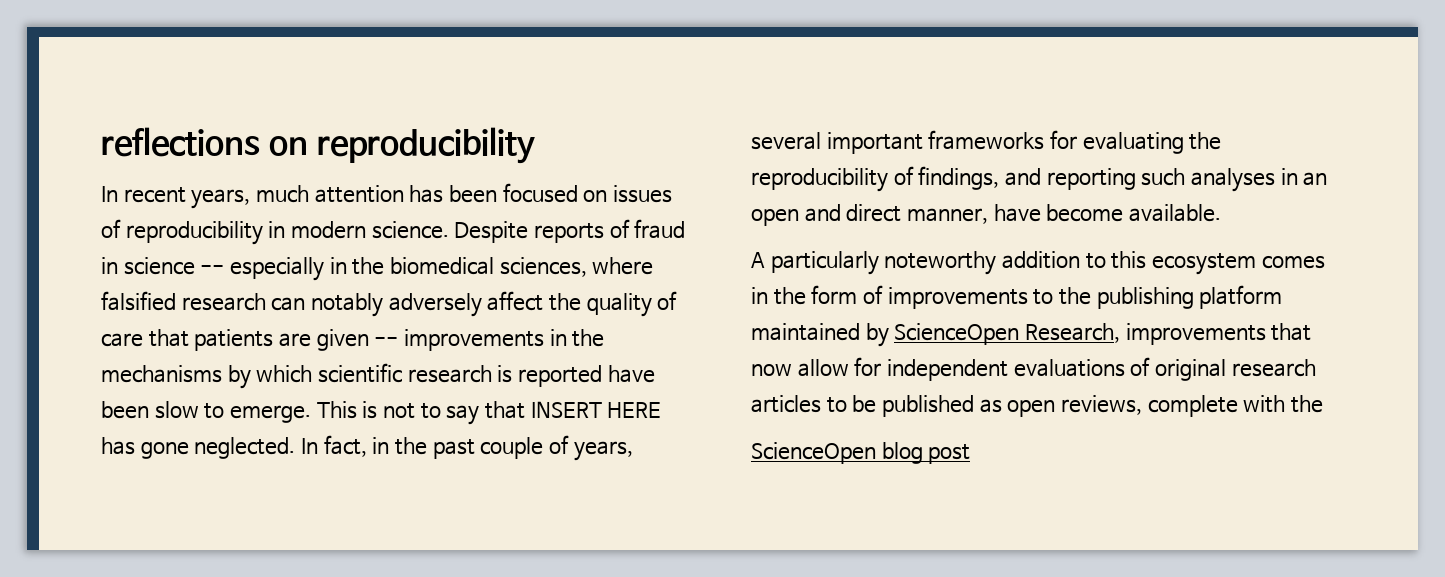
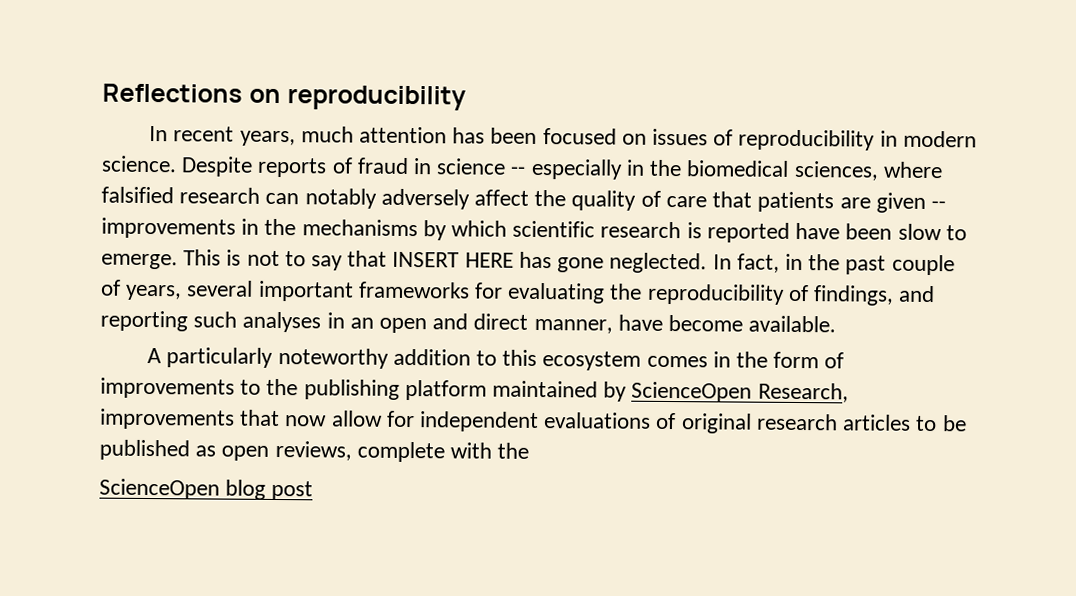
- reflections on reproducibility
+ Reflections on reproducibility

